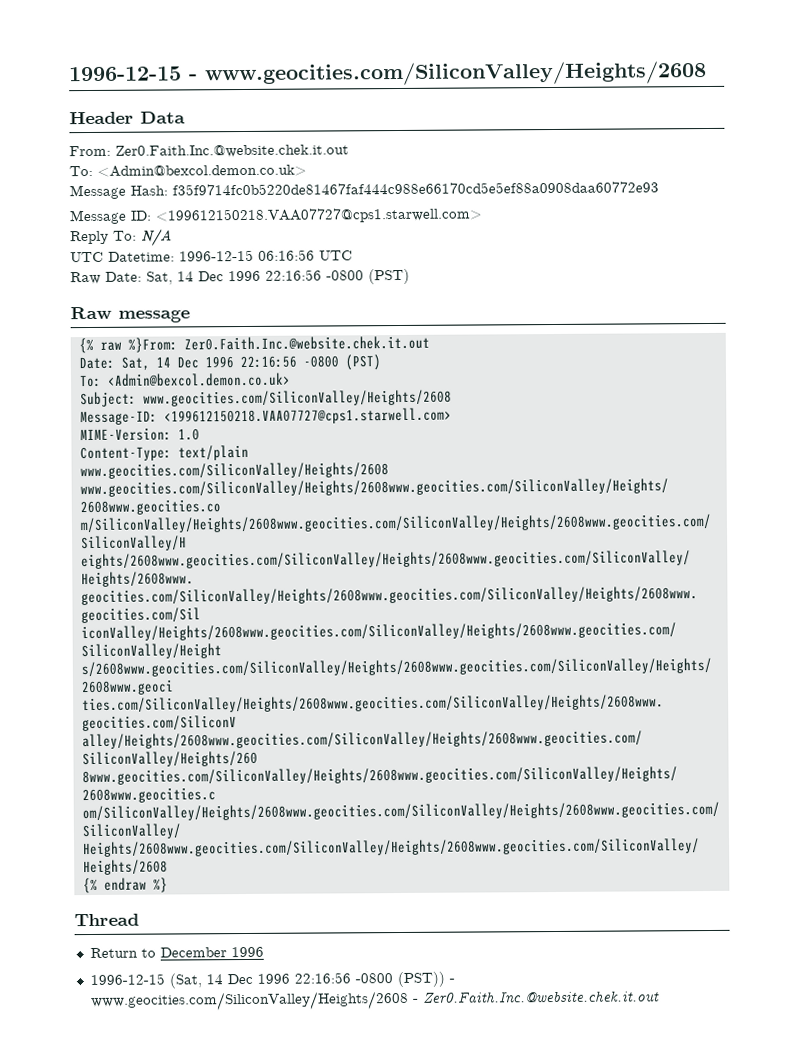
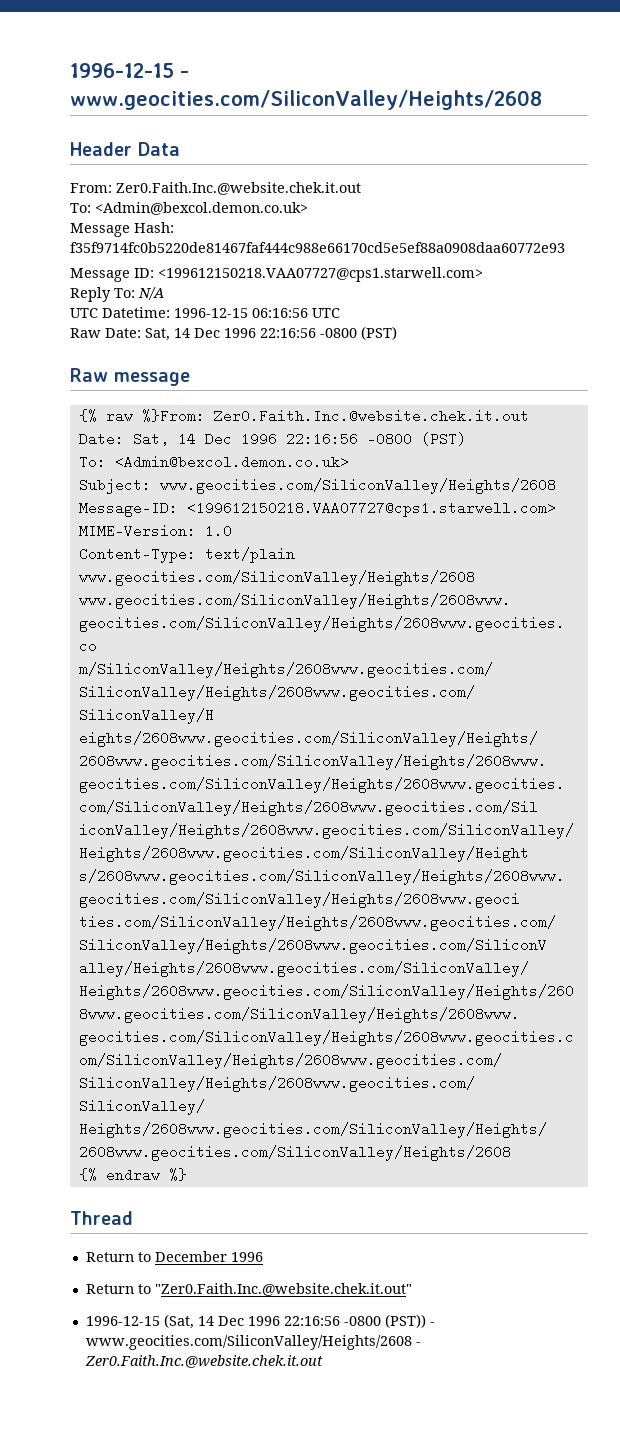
+ Return to "Zer0.Faith.Inc.@website.chek.it.out"

